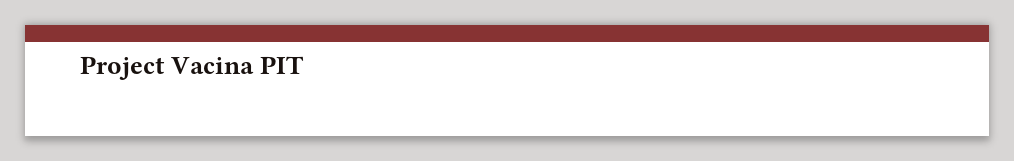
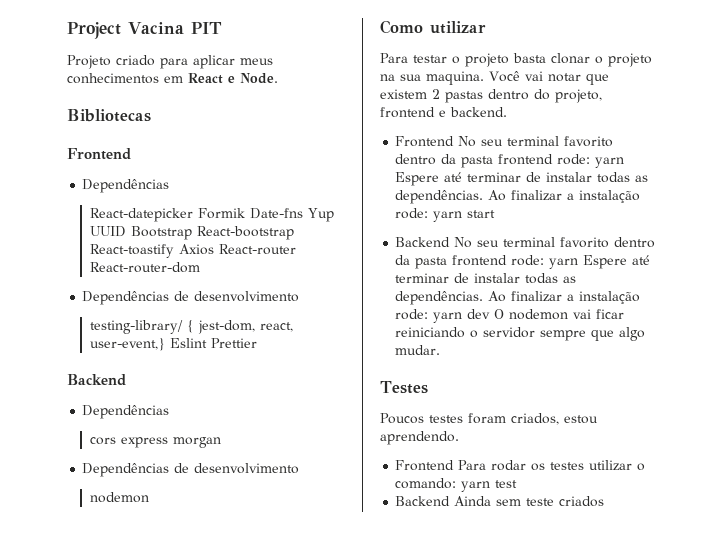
+ Projeto criado para aplicar meus conhecimentos em React e Node.
+ Bibliotecas
+ Frontend
+ Dependências
+ React-datepicker Formik Date-fns Yup UUID Bootstrap React-bootstrap React-toastify Axios React-router React-router-dom
+ Dependências de desenvolvimento
+ testing-library/ { jest-dom, react, user-event,} Eslint Prettier
+ Backend
+ Dependências
+ cors express morgan
+ Dependências de desenvolvimento
+ nodemon
+ Como utilizar
+ Para testar o projeto basta clonar o projeto na sua maquina. Você vai notar que existem 2 pastas dentro do projeto, frontend e backend.
+ Frontend No seu terminal favorito dentro da pasta frontend rode: yarn Espere até terminar de instalar todas as dependências. Ao finalizar a instalação rode: yarn start
+ Backend No seu terminal favorito dentro da pasta frontend rode: yarn Espere até terminar de instalar todas as dependências. Ao finalizar a instalação rode: yarn dev O nodemon vai ficar reiniciando o servidor sempre que algo mudar.
+ Testes
+ Poucos testes foram criados, estou aprendendo.
+ Frontend Para rodar os testes utilizar o comando: yarn test
+ Backend Ainda sem teste criados

